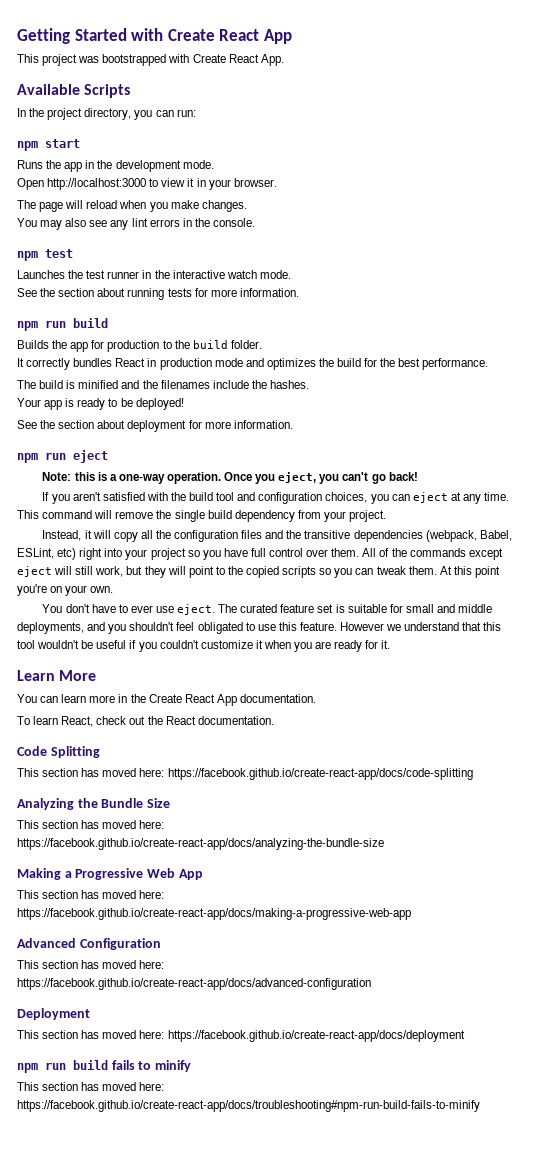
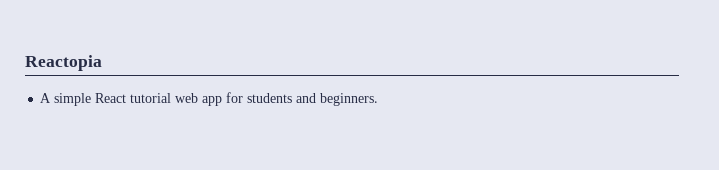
- Getting Started with Create React App
- This project was bootstrapped with Create React App.
- Available Scripts
- In the project directory, you can run:
- npm start
- Runs the app in the development mode.
- Open http://localhost:3000 to view it in your browser.
- The page will reload when you make changes.
- You may also see any lint errors in the console.
- npm test
- Launches the test runner in the interactive watch mode.
- See the section about running tests for more information.
- npm run build
- Builds the app for production to the build folder.
- It correctly bundles React in production mode and optimizes the build for the best performance.
- The build is minified and the filenames include the hashes.
- Your app is ready to be deployed!
- See the section about deployment for more information.
- npm run eject
- Note: this is a one-way operation. Once you eject, you can't go back!
- If you aren't satisfied with the build tool and configuration choices, you can eject at any time. This command will remove the single build dependency from your project.
- Instead, it will copy all the configuration files and the transitive dependencies (webpack, Babel, ESLint, etc) right into your project so you have full control over them. All of the commands except eject will still work, but they will point to the copied scripts so you can tweak them. At this point you're on your own.
- You don't have to ever use eject. The curated feature set is suitable for small and middle deployments, and you shouldn't feel obligated to use this feature. However we understand that this tool wouldn't be useful if you couldn't customize it when you are ready for it.
- Learn More
- You can learn more in the Create React App documentation.
- To learn React, check out the React documentation.
- Code Splitting
- This section has moved here: https://facebook.github.io/create-react-app/docs/code-splitting
- Analyzing the Bundle Size
- This section has moved here: https://facebook.github.io/create-react-app/docs/analyzing-the-bundle-size
- Making a Progressive Web App
- This section has moved here: https://facebook.github.io/create-react-app/docs/making-a-progressive-web-app
- Advanced Configuration
- This section has moved here: https://facebook.github.io/create-react-app/docs/advanced-configuration
- Deployment
- This section has moved here: https://facebook.github.io/create-react-app/docs/deployment
- npm run build fails to minify
- This section has moved here: https://facebook.github.io/create-react-app/docs/troubleshooting#npm-run-build-fails-to-minify
+ Reactopia
+ A simple React tutorial web app for students and beginners.

